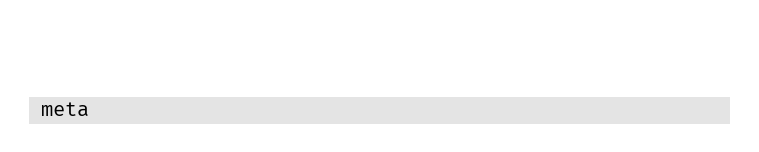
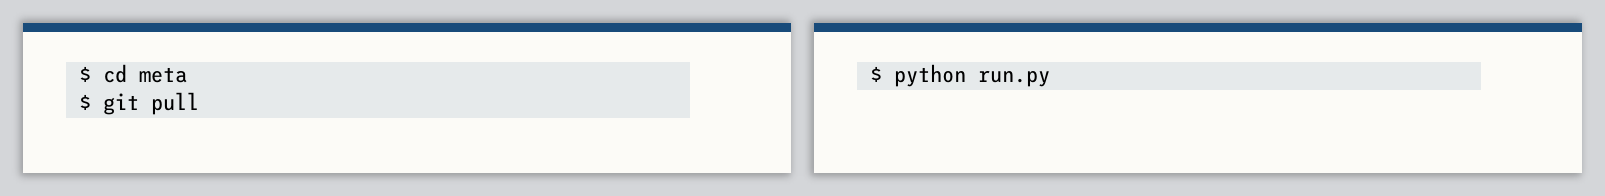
- meta
+ $ cd meta
+ $ git pull
+ $ python run.py

